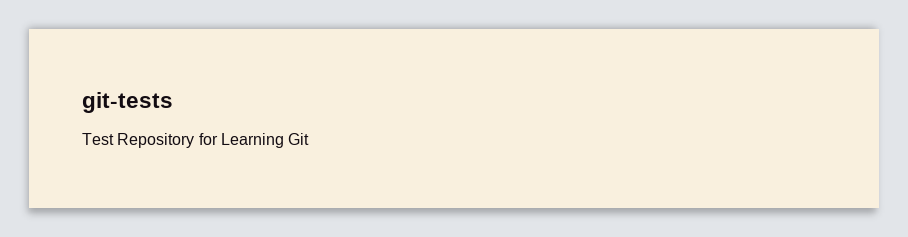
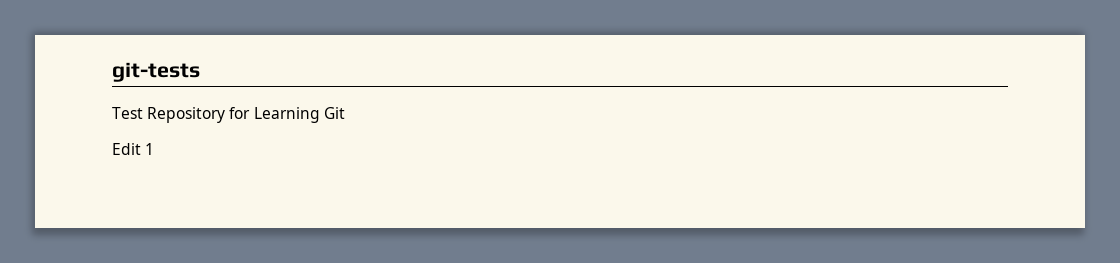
+ Edit 1

